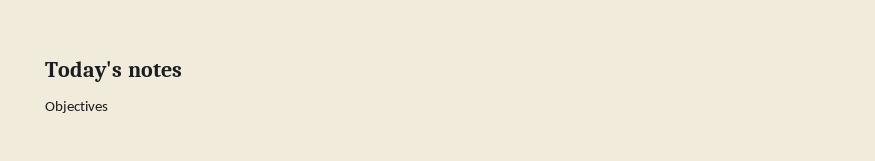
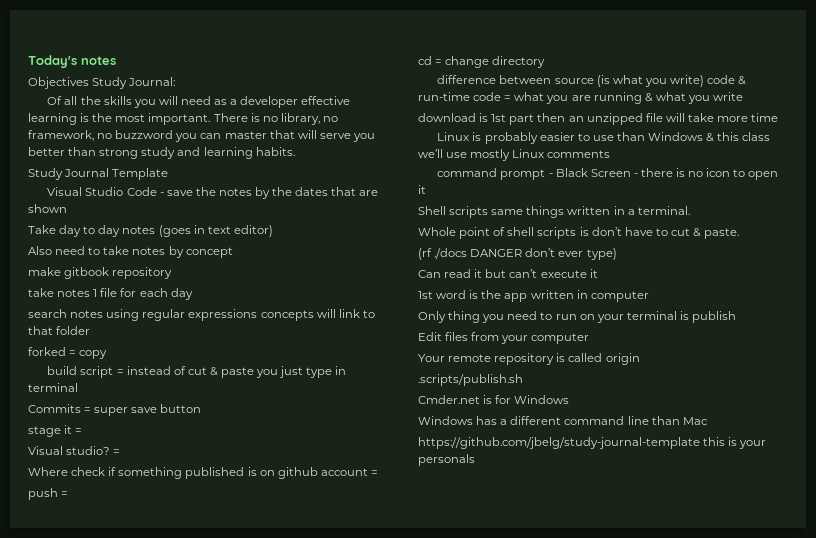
- Objectives
+ Objectives Study Journal:
+ Of all the skills you will need as a developer effective learning is the most important. There is no library, no framework, no buzzword you can master that will serve you better than strong study and learning habits.
+ Study Journal Template
+ Visual Studio Code - save the notes by the dates that are shown
+ Take day to day notes (goes in text editor)
+ Also need to take notes by concept
+ make gitbook repository
+ take notes 1 file for each day
+ search notes using regular expressions concepts will link to that folder
+ forked = copy
+ build script = instead of cut & paste you just type in terminal
+ Commits = super save button
+ stage it =
+ Visual studio? =
+ Where check if something published is on github account =
+ push =
+ cd = change directory
+ difference between source (is what you write) code & run-time code = what you are running & what you write
+ download is 1st part then an unzipped file will take more time
+ Linux is probably easier to use than Windows & this class we’ll use mostly Linux comments
+ command prompt - Black Screen - there is no icon to open it
+ Shell scripts same things written in a terminal.
+ Whole point of shell scripts is don’t have to cut & paste.
+ (rf ./docs DANGER don’t ever type)
+ Can read it but can’t execute it
+ 1st word is the app written in computer
+ Only thing you need to run on your terminal is publish
+ Edit files from your computer
+ Your remote repository is called origin
+ .scripts/publish.sh
+ Cmder.net is for Windows
+ Windows has a different command line than Mac
+ https://github.com/jbelg/study-journal-template this is your personals

